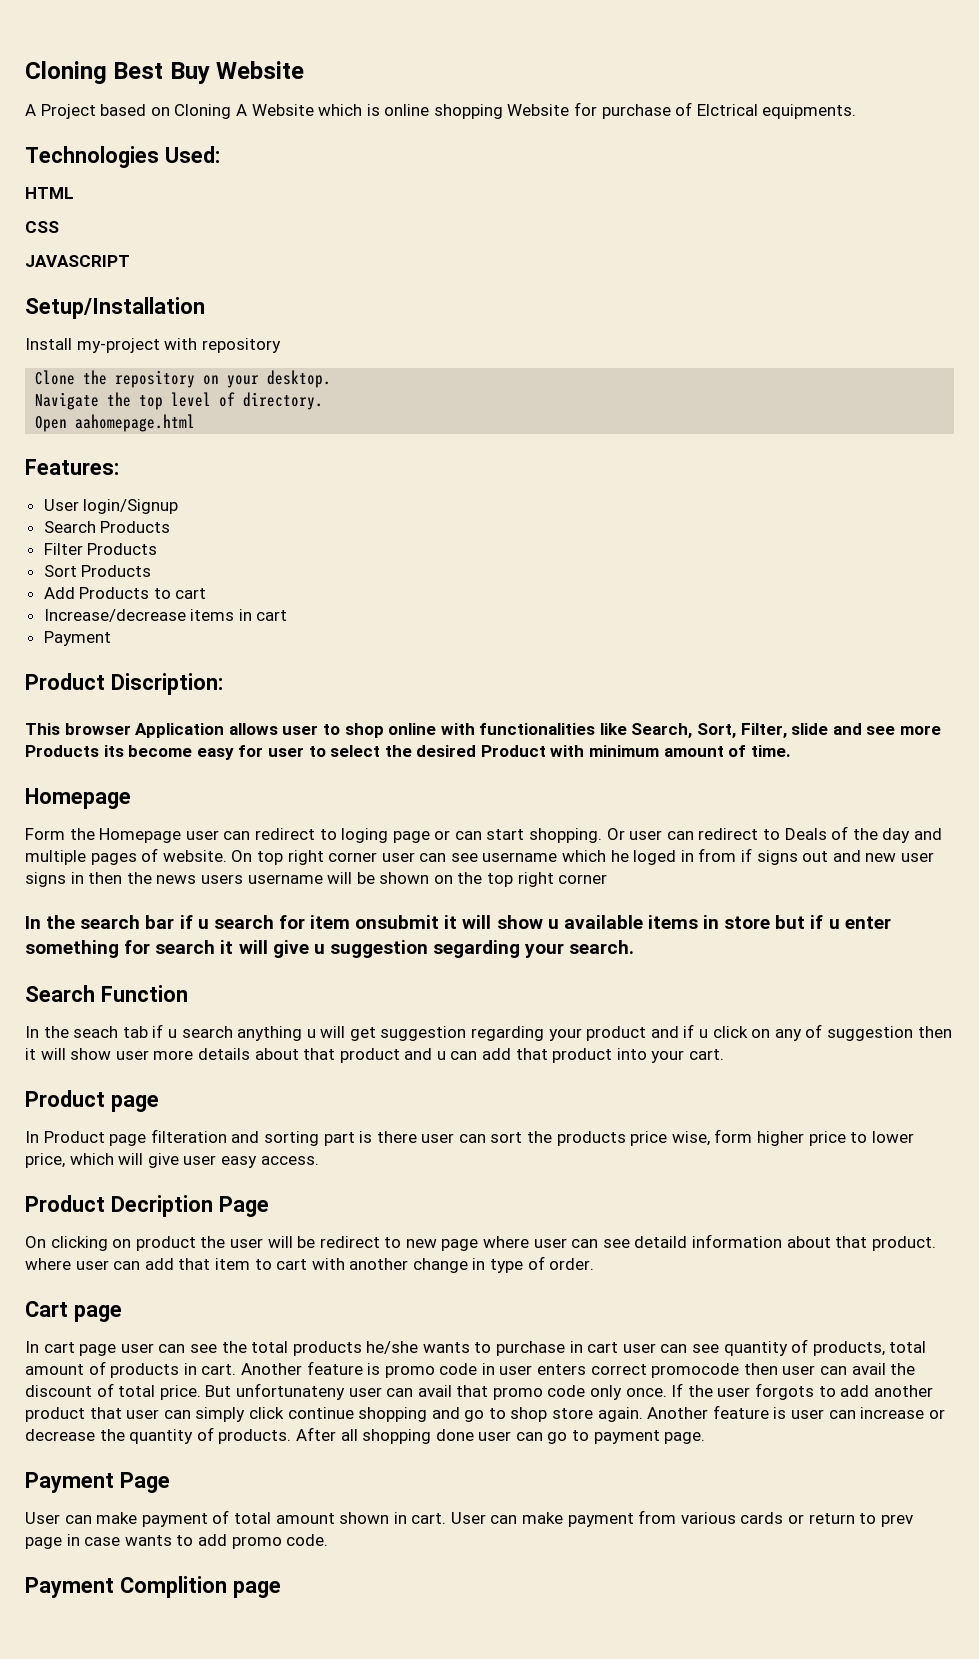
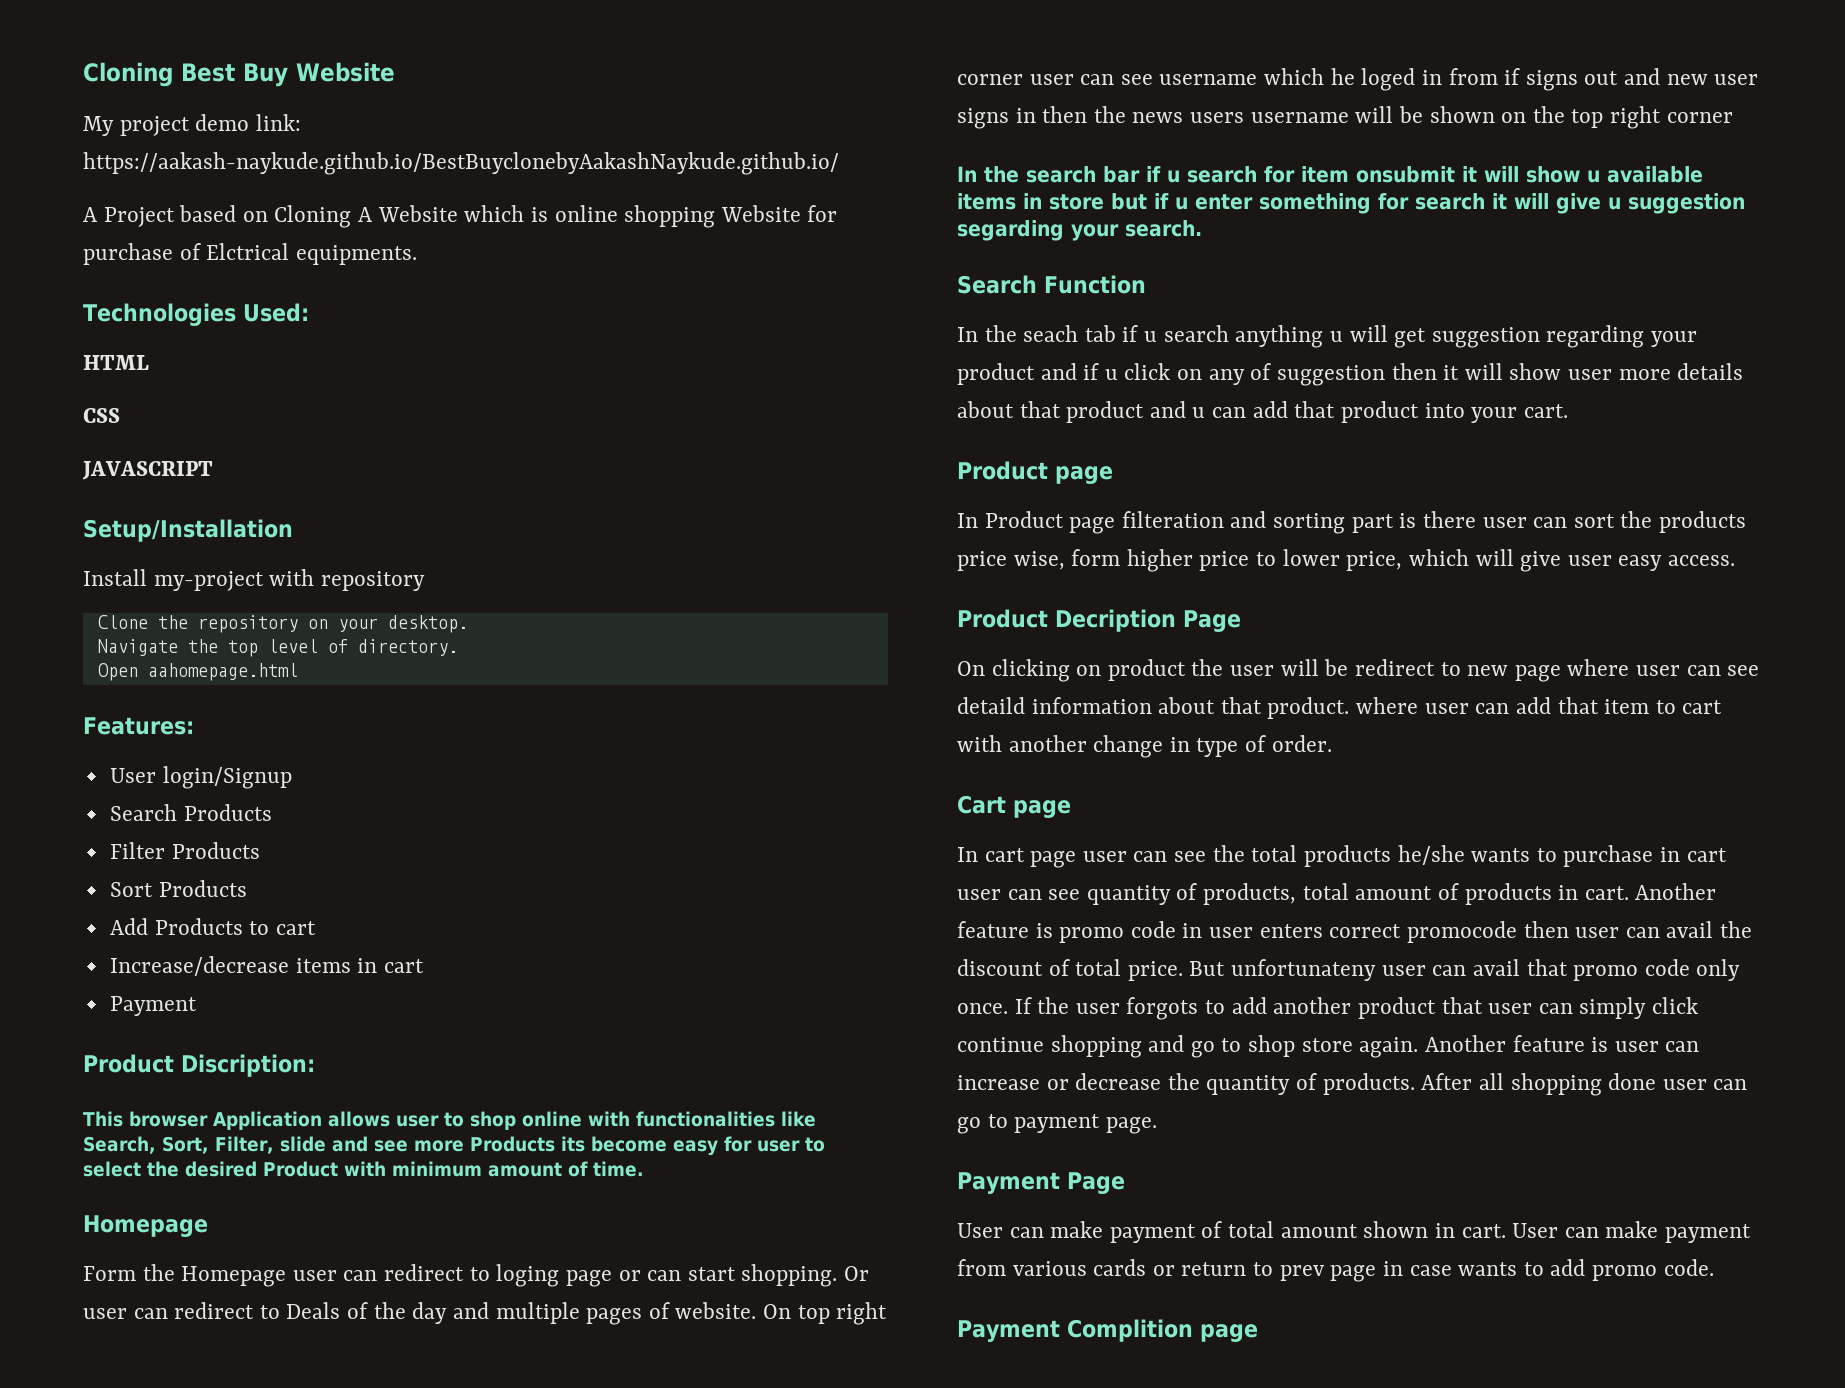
+ My project demo link: https://aakash-naykude.github.io/BestBuyclonebyAakashNaykude.github.io/

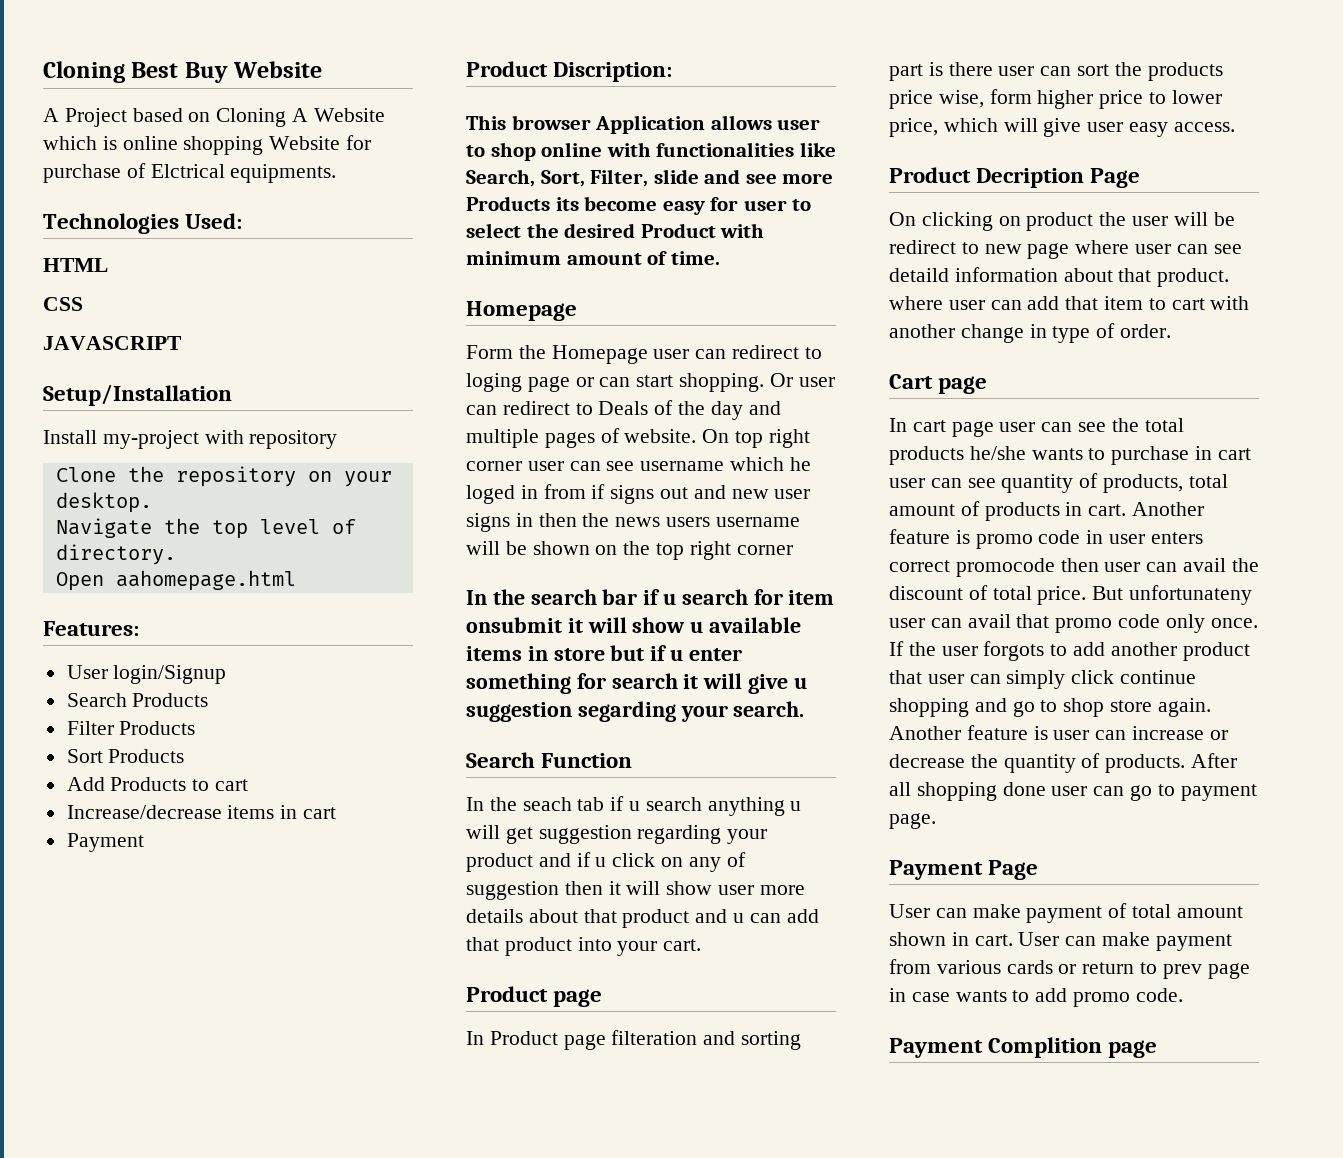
- My project demo link: https://aakash-naykude.github.io/BestBuyclonebyAakashNaykude.github.io/

